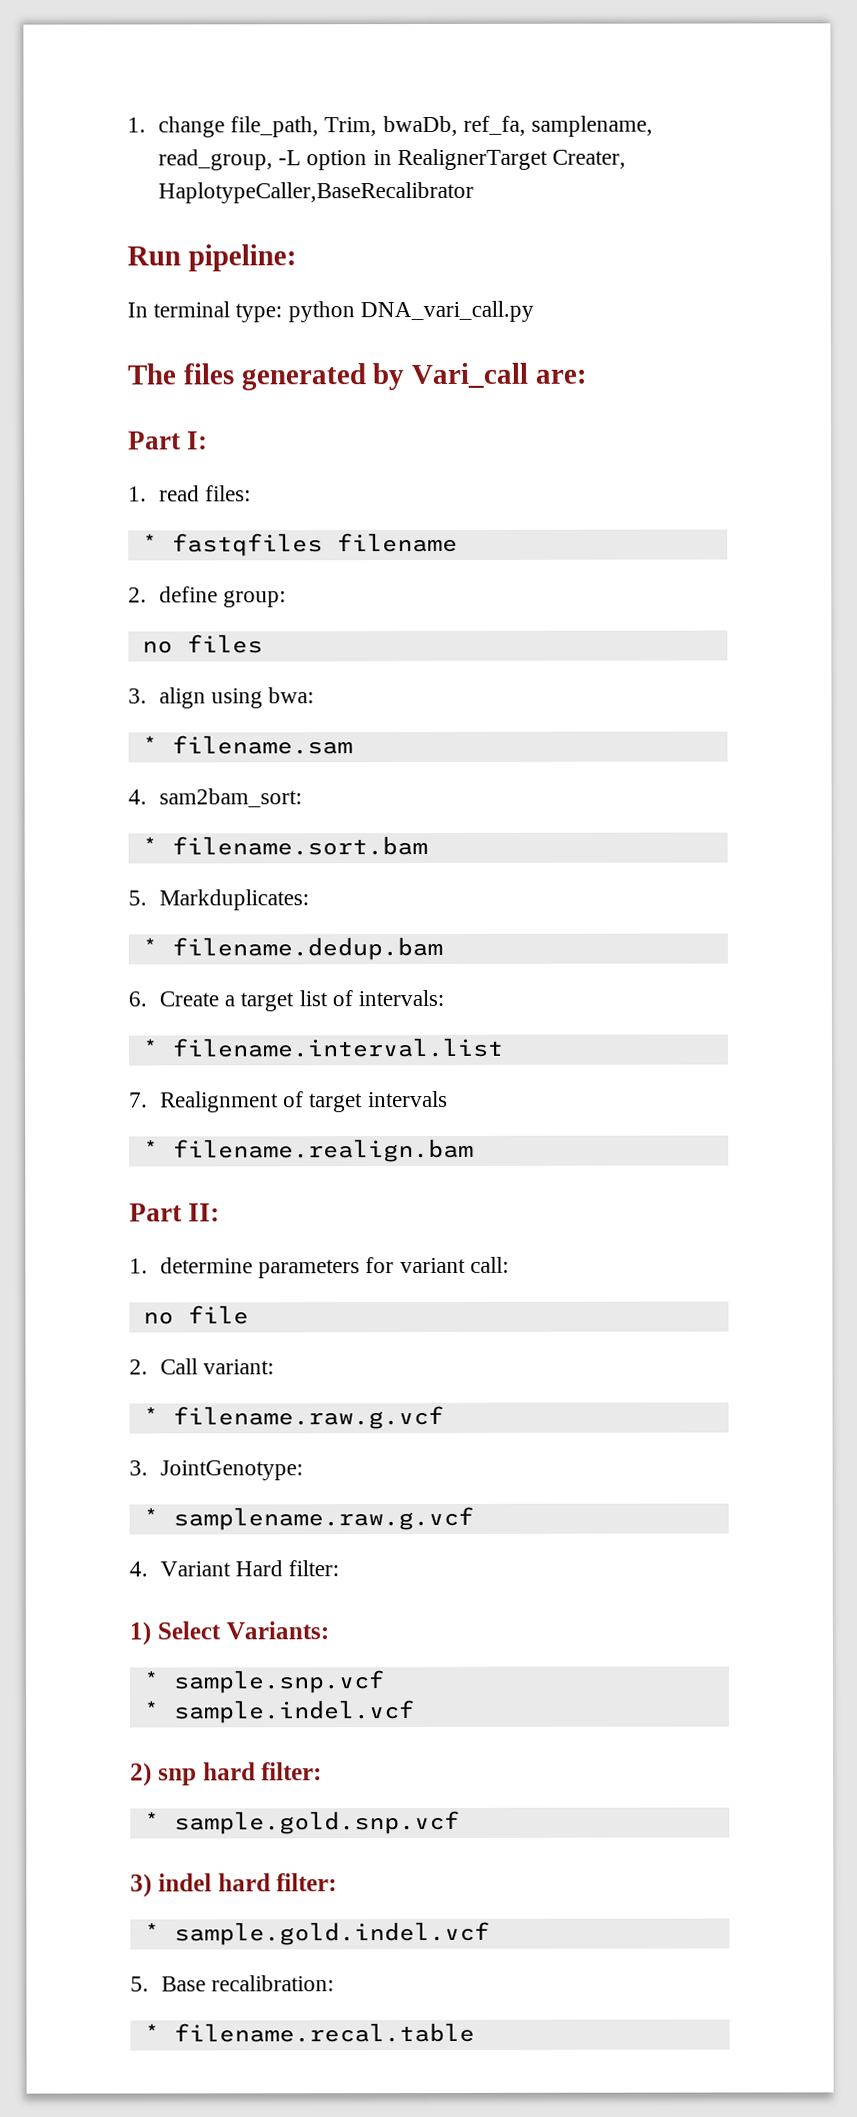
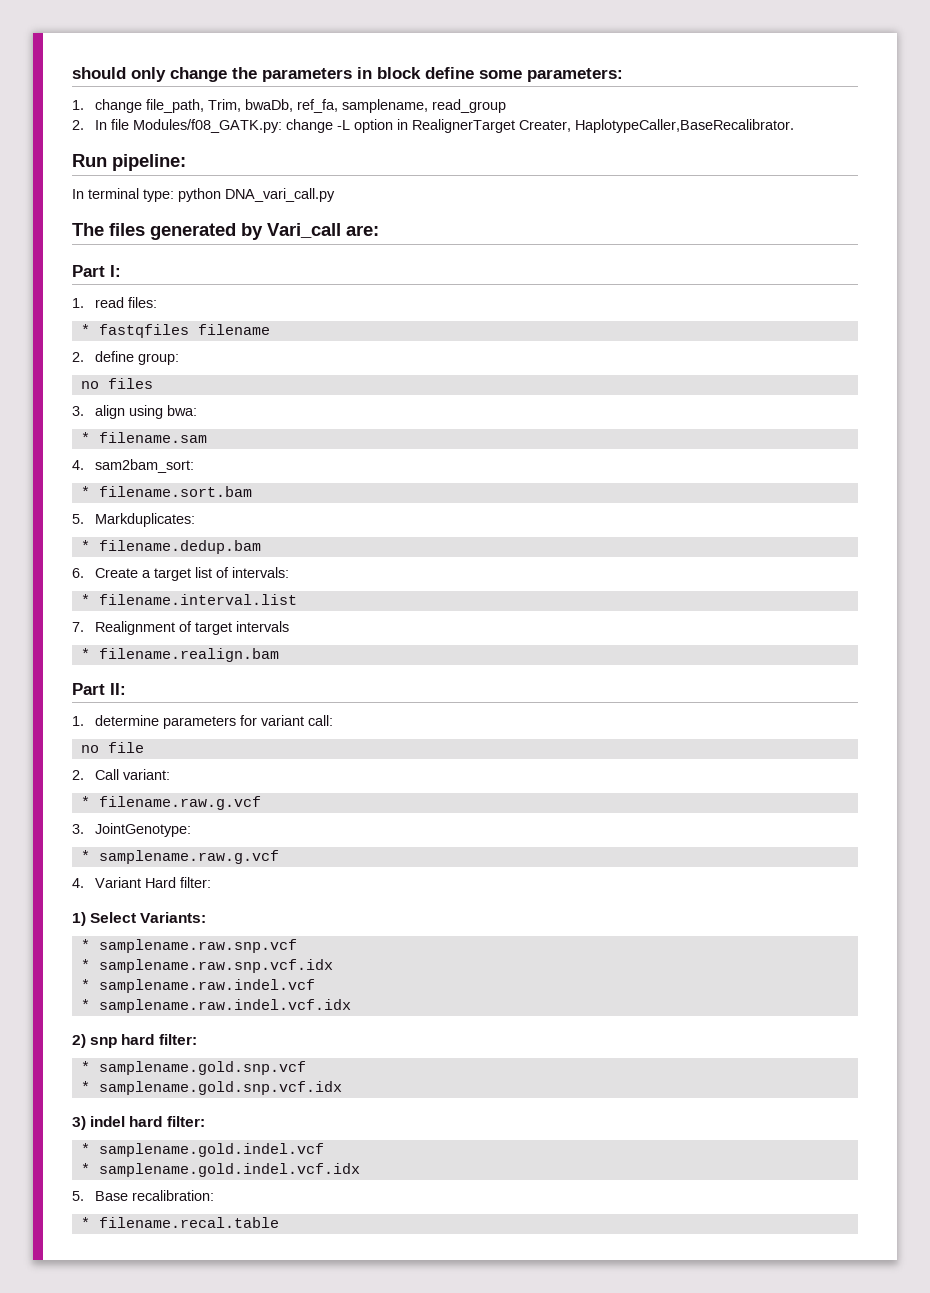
+ should only change the parameters in block define some parameters:
- 1. change file_path, Trim, bwaDb, ref_fa, samplename, read_group, -L option in RealignerTarget Creater, HaplotypeCaller,BaseRecalibrator
+ 1. change file_path, Trim, bwaDb, ref_fa, samplename, read_group
+ 2. In file Modules/f08_GATK.py: change -L option in RealignerTarget Creater, HaplotypeCaller,BaseRecalibrator.
- * sample.snp.vcf
- * sample.indel.vcf
+ * samplename.raw.snp.vcf
+ * samplename.raw.snp.vcf.idx
+ * samplename.raw.indel.vcf
+ * samplename.raw.indel.vcf.idx
- * sample.gold.snp.vcf
+ * samplename.gold.snp.vcf
+ * samplename.gold.snp.vcf.idx
- * sample.gold.indel.vcf
+ * samplename.gold.indel.vcf
+ * samplename.gold.indel.vcf.idx

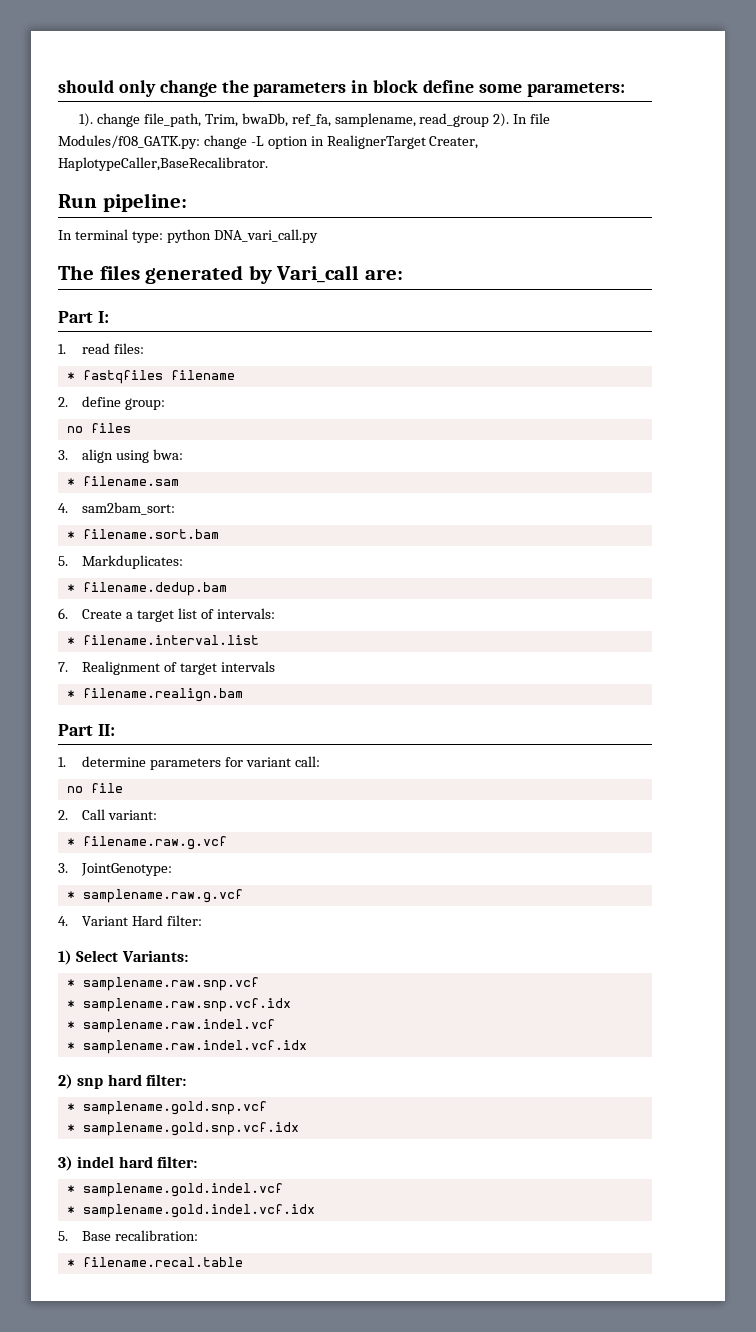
- 1. change file_path, Trim, bwaDb, ref_fa, samplename, read_group
- 2. In file Modules/f08_GATK.py: change -L option in RealignerTarget Creater, HaplotypeCaller,BaseRecalibrator.
+ 1). change file_path, Trim, bwaDb, ref_fa, samplename, read_group 2). In file Modules/f08_GATK.py: change -L option in RealignerTarget Creater, HaplotypeCaller,BaseRecalibrator.

